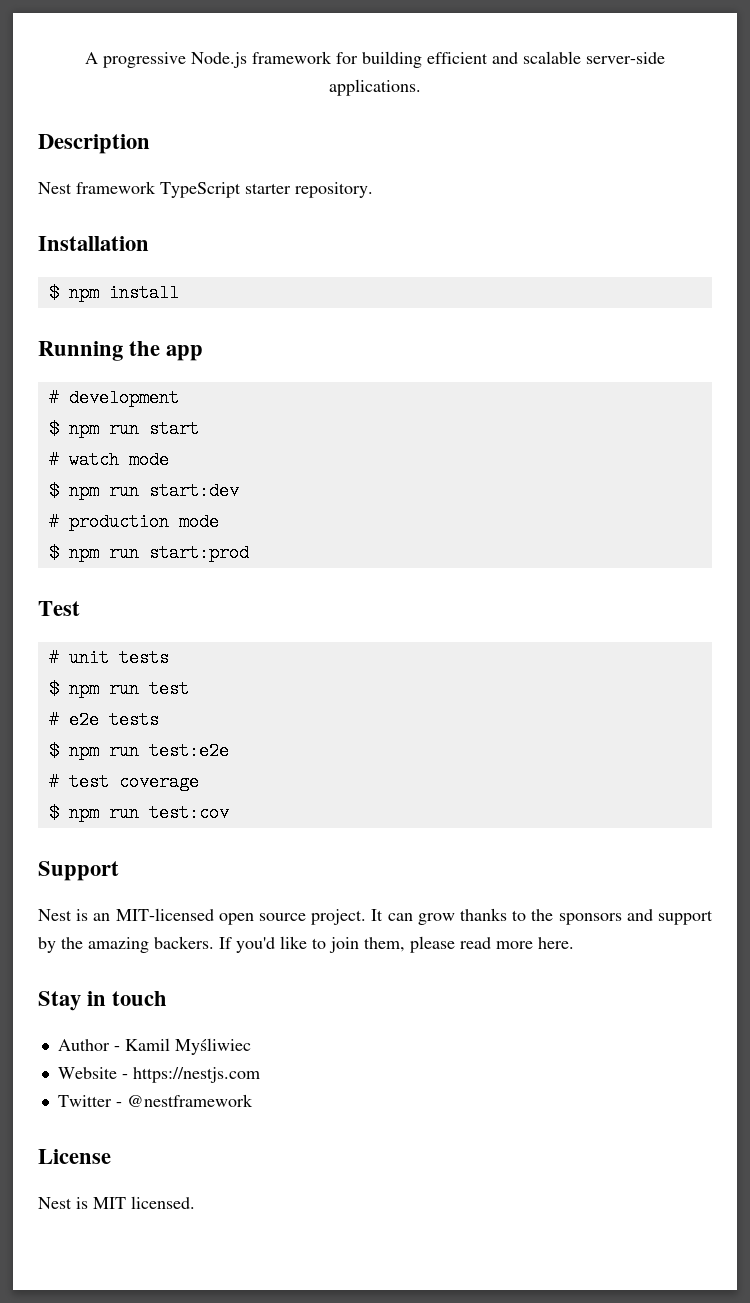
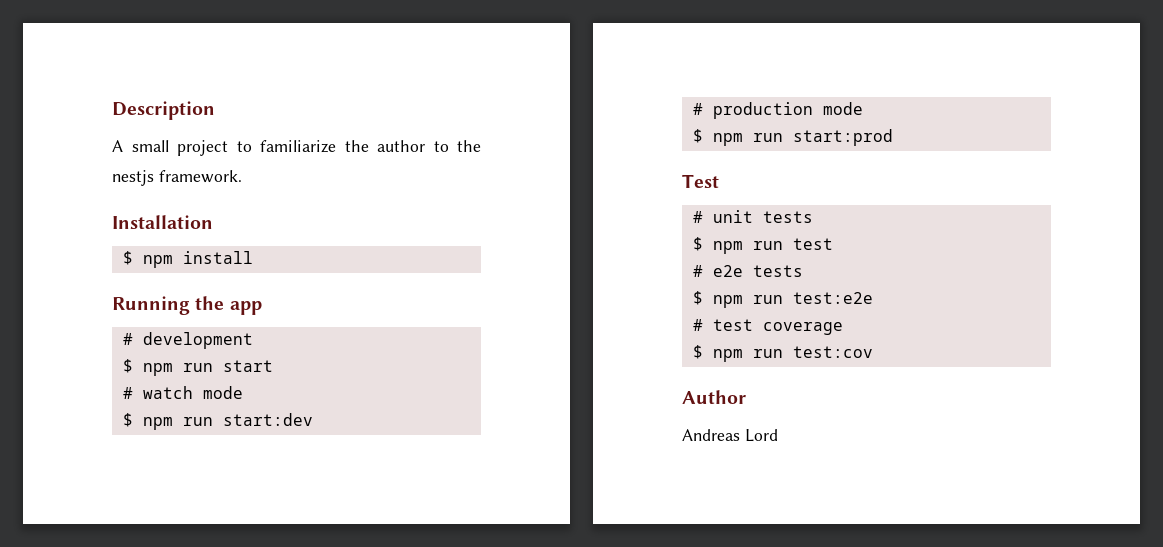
- A progressive Node.js framework for building efficient and scalable server-side applications.
  Description
- Nest framework TypeScript starter repository.
+ A small project to familiarize the author to the nestjs framework.
- Support
- Nest is an MIT-licensed open source project. It can grow thanks to the sponsors and support by the amazing backers. If you'd like to join them, please read more here.
- Stay in touch
- Author - Kamil Myśliwiec
- Website - https://nestjs.com
- Twitter - @nestframework
- License
- Nest is MIT licensed.
+ Author
+ Andreas Lord

